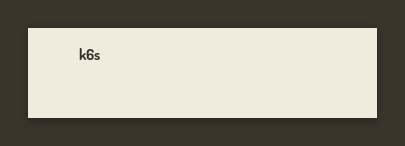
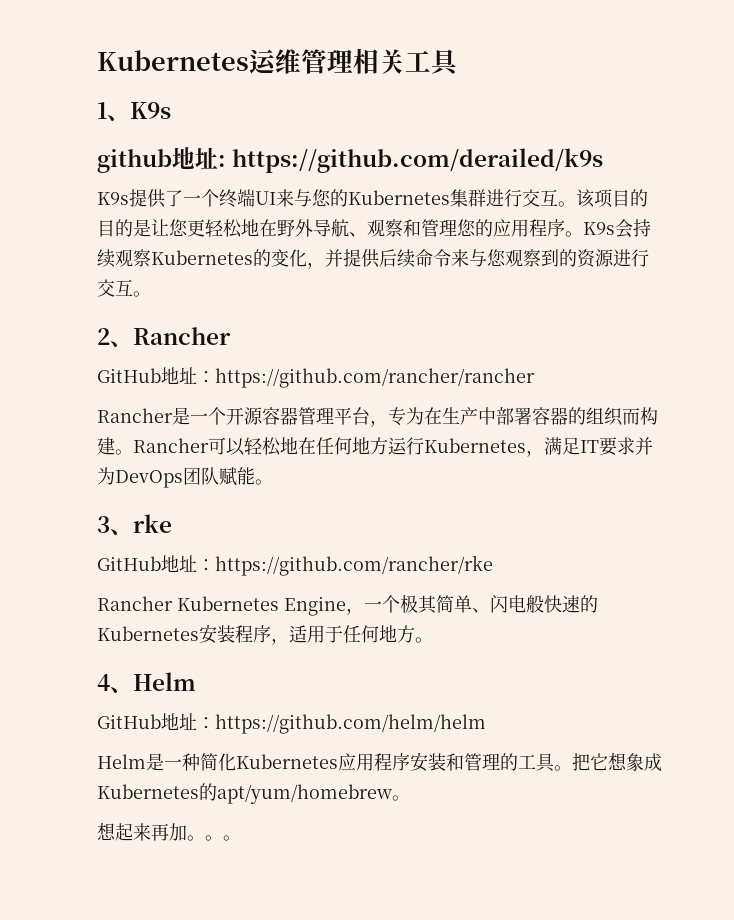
- k6s
+ Kubernetes运维管理相关工具
+ 1、K9s
+ github地址: https://github.com/derailed/k9s
+ K9s提供了一个终端UI来与您的Kubernetes集群进行交互。该项目的目的是让您更轻松地在野外导航、观察和管理您的应用程序。K9s会持续观察Kubernetes的变化，并提供后续命令来与您观察到的资源进行交互。
+ 2、Rancher
+ GitHub地址：https://github.com/rancher/rancher
+ Rancher是一个开源容器管理平台，专为在生产中部署容器的组织而构建。Rancher可以轻松地在任何地方运行Kubernetes，满足IT要求并为DevOps团队赋能。
+ 3、rke
+ GitHub地址：https://github.com/rancher/rke
+ Rancher Kubernetes Engine，一个极其简单、闪电般快速的Kubernetes安装程序，适用于任何地方。
+ 4、Helm
+ GitHub地址：https://github.com/helm/helm
+ Helm是一种简化Kubernetes应用程序安装和管理的工具。把它想象成Kubernetes的apt/yum/homebrew。
+ 想起来再加。。。

